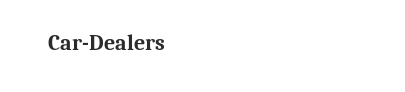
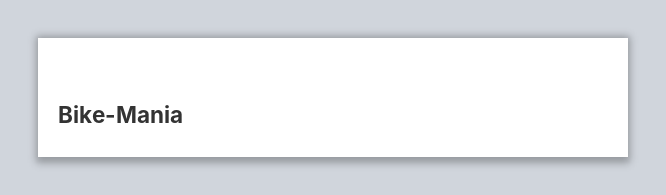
- Car-Dealers
+ Bike-Mania

